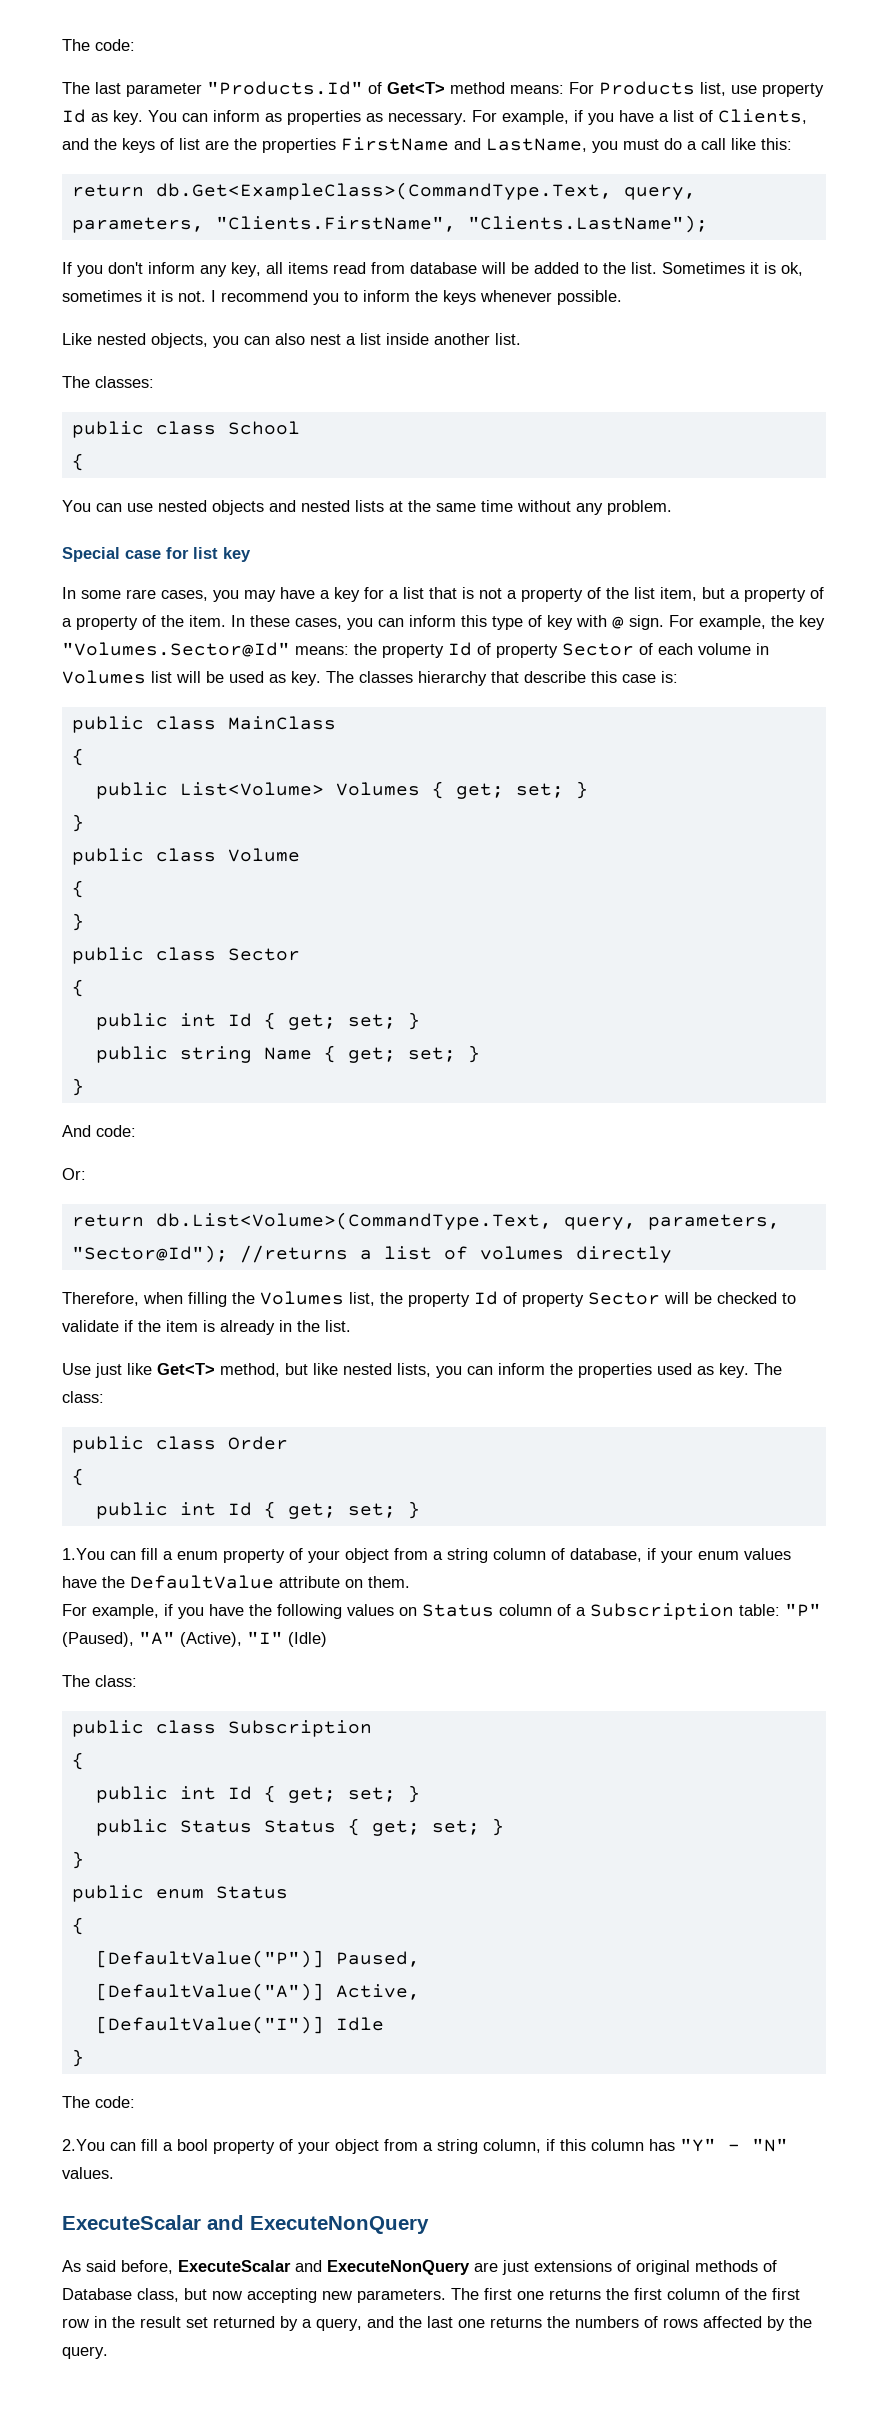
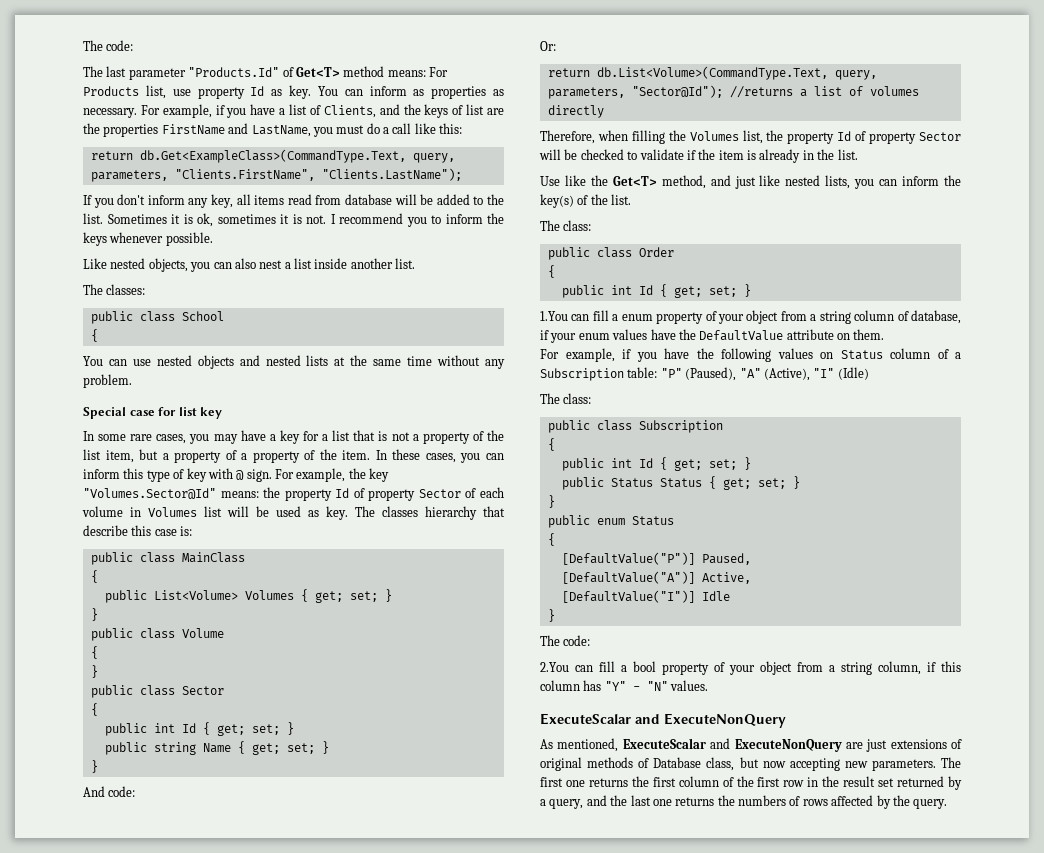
- Use just like Get<T> method, but like nested lists, you can inform the properties used as key. The class:
+ Use like the Get<T> method, and just like nested lists, you can inform the key(s) of the list.
+ The class:
- As said before, ExecuteScalar and ExecuteNonQuery are just extensions of original methods of Database class, but now accepting new parameters.
+ As mentioned, ExecuteScalar and ExecuteNonQuery are just extensions of original methods of Database class, but now accepting new parameters.

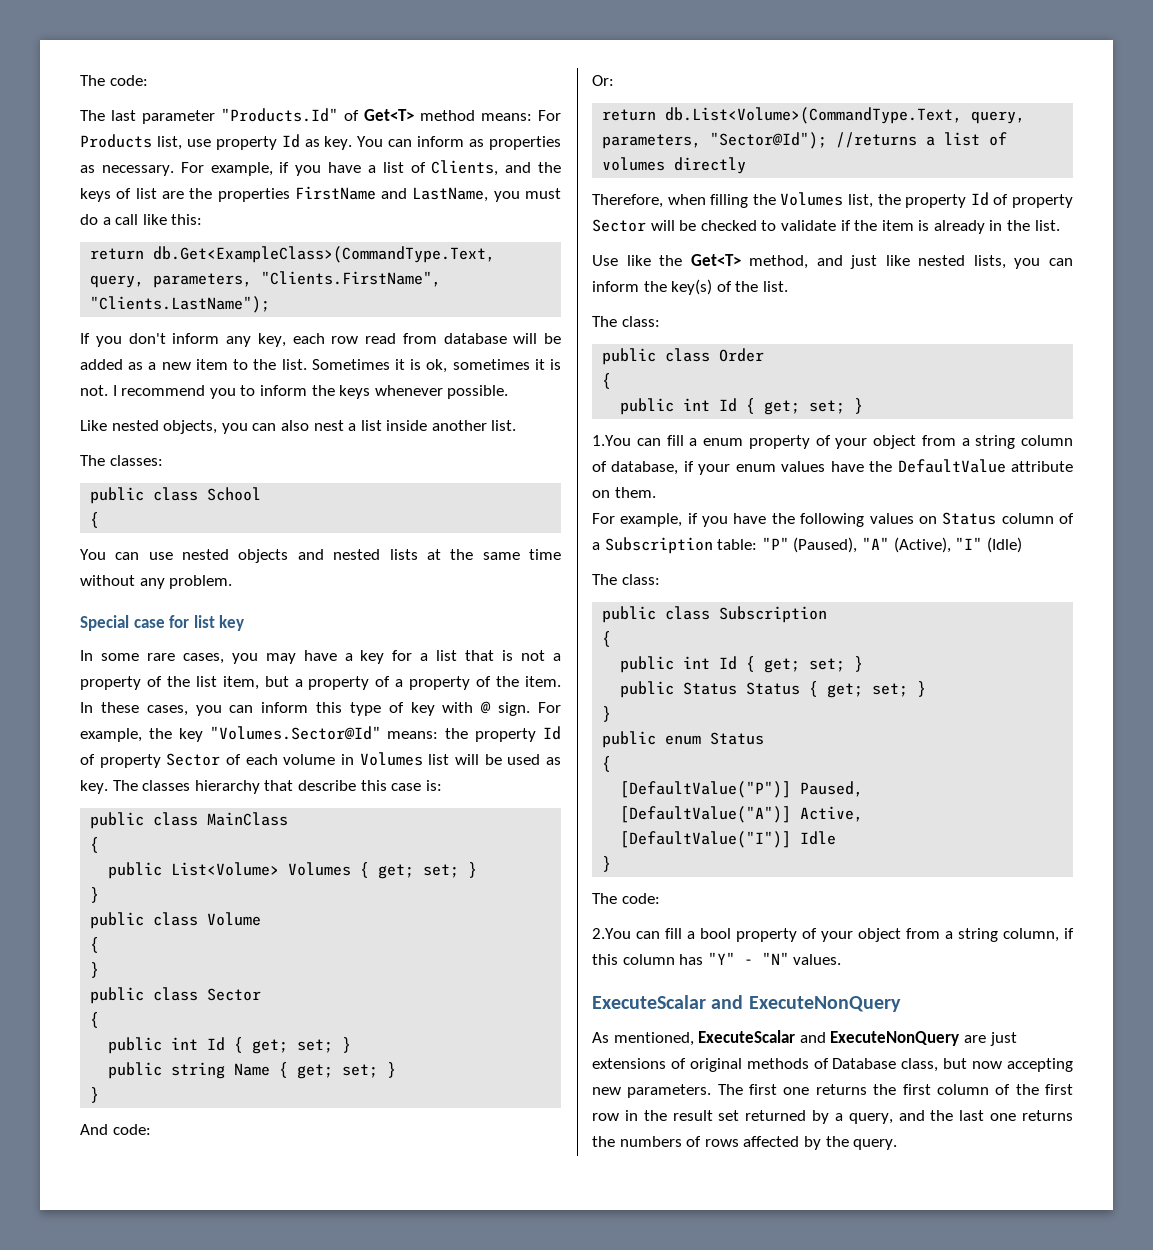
- If you don't inform any key, all items read from database will be added to the list.
+ If you don't inform any key, each row read from database will be added as a new item to the list.

